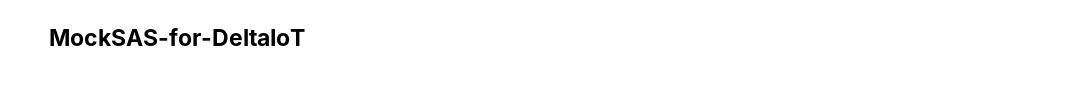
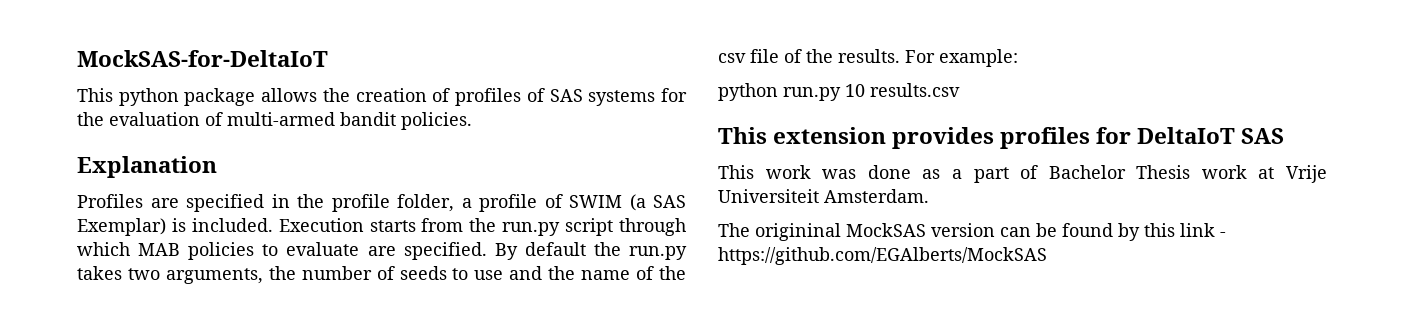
+ This python package allows the creation of profiles of SAS systems for the evaluation of multi-armed bandit policies.
+ Explanation
+ Profiles are specified in the profile folder, a profile of SWIM (a SAS Exemplar) is included. Execution starts from the run.py script through which MAB policies to evaluate are specified. By default the run.py takes two arguments, the number of seeds to use and the name of the csv file of the results. For example:
+ python run.py 10 results.csv
+ This extension provides profiles for DeltaIoT SAS
+ This work was done as a part of Bachelor Thesis work at Vrije Universiteit Amsterdam.
+ The origininal MockSAS version can be found by this link - https://github.com/EGAlberts/MockSAS

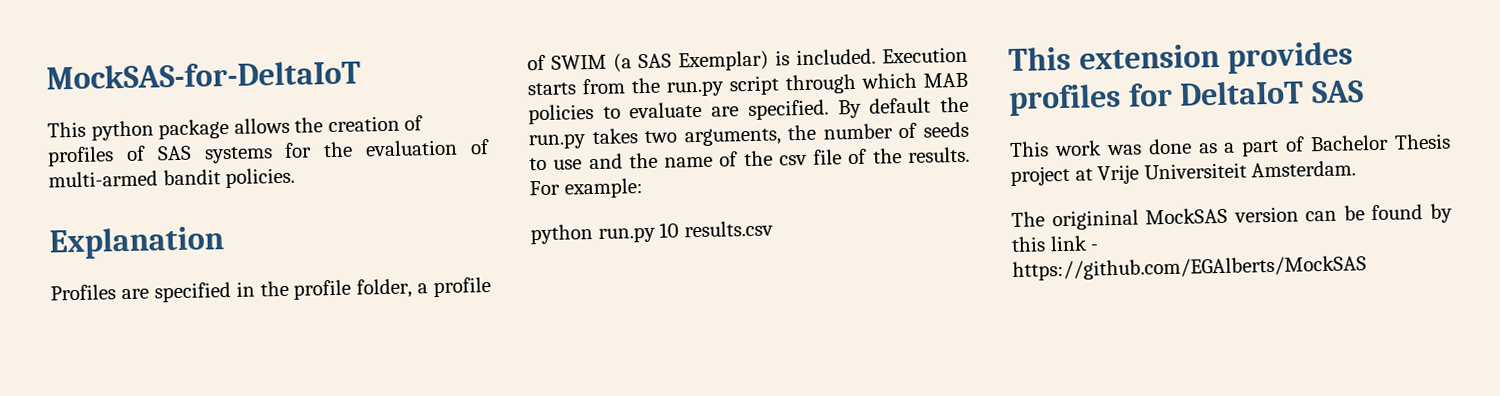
- This work was done as a part of Bachelor Thesis work at Vrije Universiteit Amsterdam.
+ This work was done as a part of Bachelor Thesis project at Vrije Universiteit Amsterdam.

